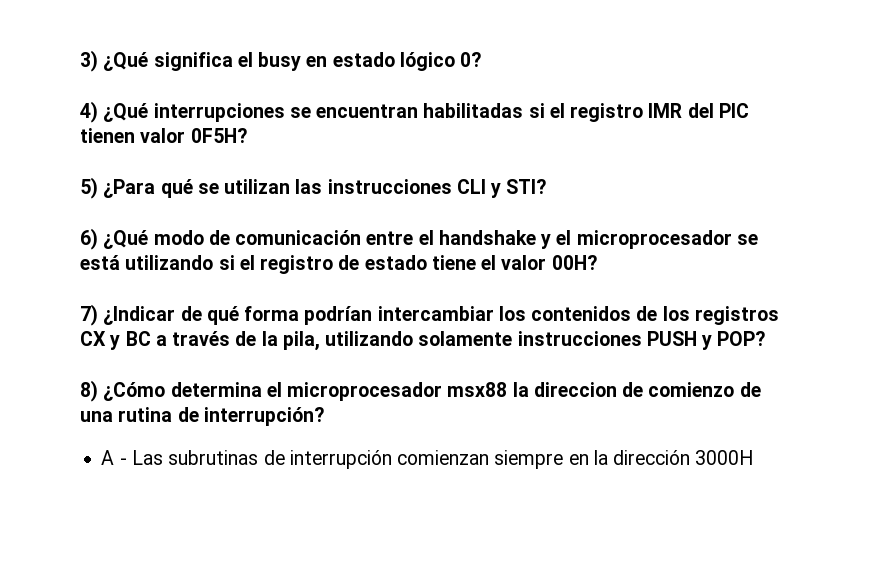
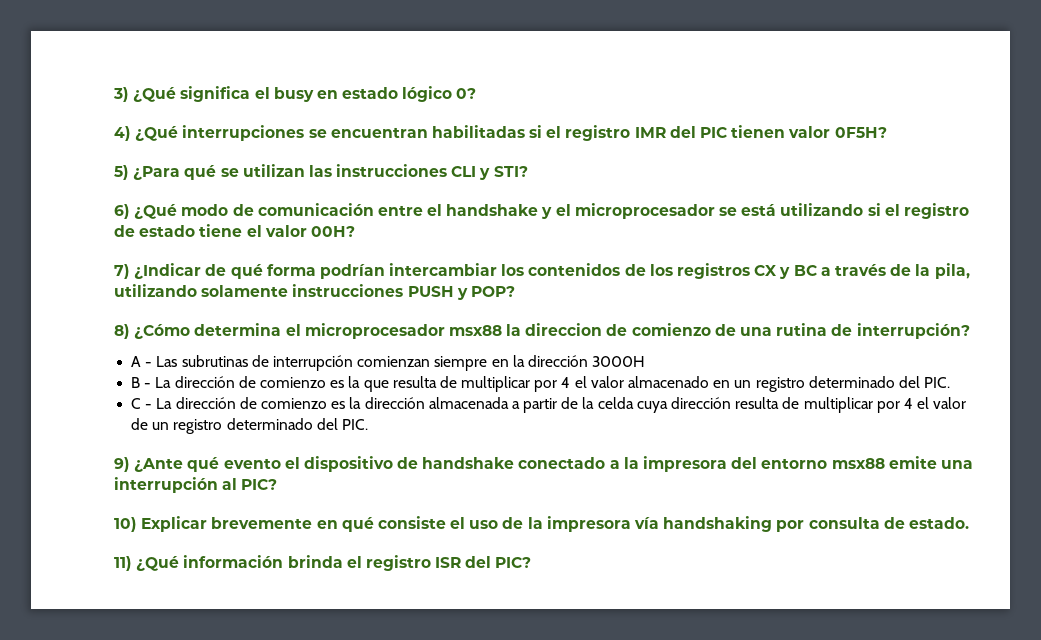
+ B - La dirección de comienzo es la que resulta de multiplicar por 4 el valor almacenado en un registro determinado del PIC.
+ C - La dirección de comienzo es la dirección almacenada a partir de la celda cuya dirección resulta de multiplicar por 4 el valor de un registro determinado del PIC.
+ 9) ¿Ante qué evento el dispositivo de handshake conectado a la impresora del entorno msx88 emite una interrupción al PIC?
+ 10) Explicar brevemente en qué consiste el uso de la impresora vía handshaking por consulta de estado.
+ 11) ¿Qué información brinda el registro ISR del PIC?

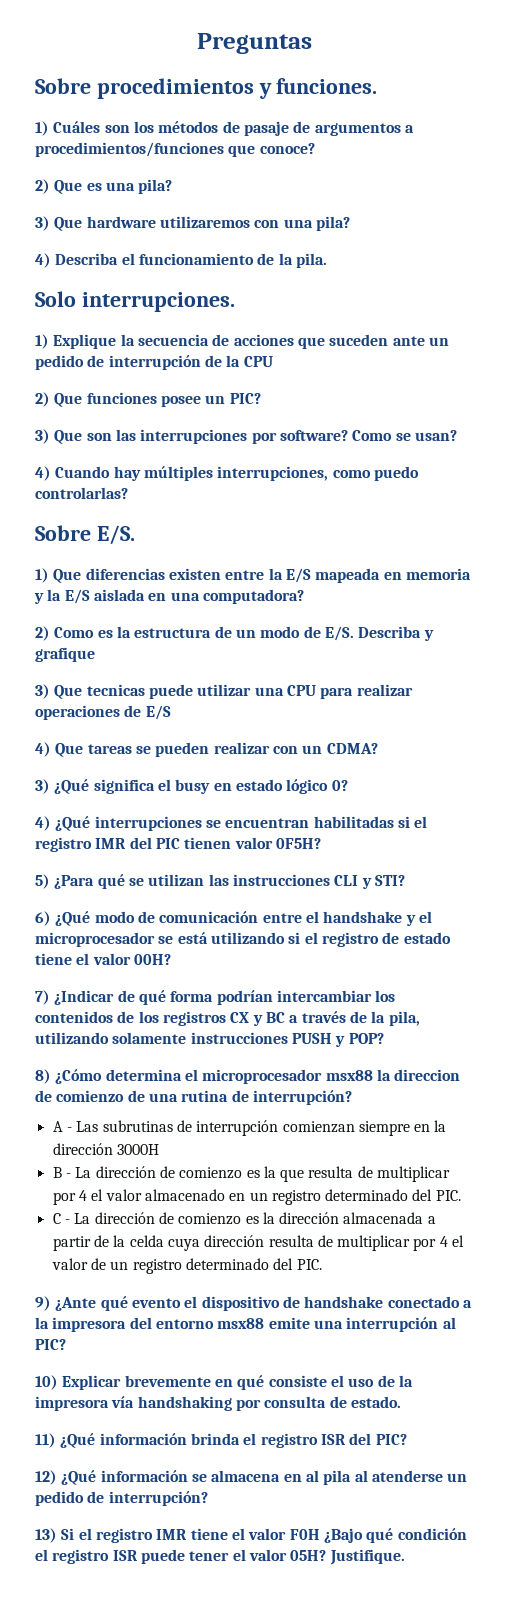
+ Preguntas
+ Sobre procedimientos y funciones.
+ 1) Cuáles son los métodos de pasaje de argumentos a procedimientos/funciones que conoce?
+ 2) Que es una pila?
+ 3) Que hardware utilizaremos con una pila?
+ 4) Describa el funcionamiento de la pila.
+ Solo interrupciones.
+ 1) Explique la secuencia de acciones que suceden ante un pedido de interrupción de la CPU
+ 2) Que funciones posee un PIC?
+ 3) Que son las interrupciones por software? Como se usan?
+ 4) Cuando hay múltiples interrupciones, como puedo controlarlas?
+ Sobre E/S.
+ 1) Que diferencias existen entre la E/S mapeada en memoria y la E/S aislada en una computadora?
+ 2) Como es la estructura de un modo de E/S. Describa y grafique
+ 3) Que tecnicas puede utilizar una CPU para realizar operaciones de E/S
+ 4) Que tareas se pueden realizar con un CDMA?
+ 12) ¿Qué información se almacena en al pila al atenderse un pedido de interrupción?
+ 13) Si el registro IMR tiene el valor F0H ¿Bajo qué condición el registro ISR puede tener el valor 05H? Justifique.

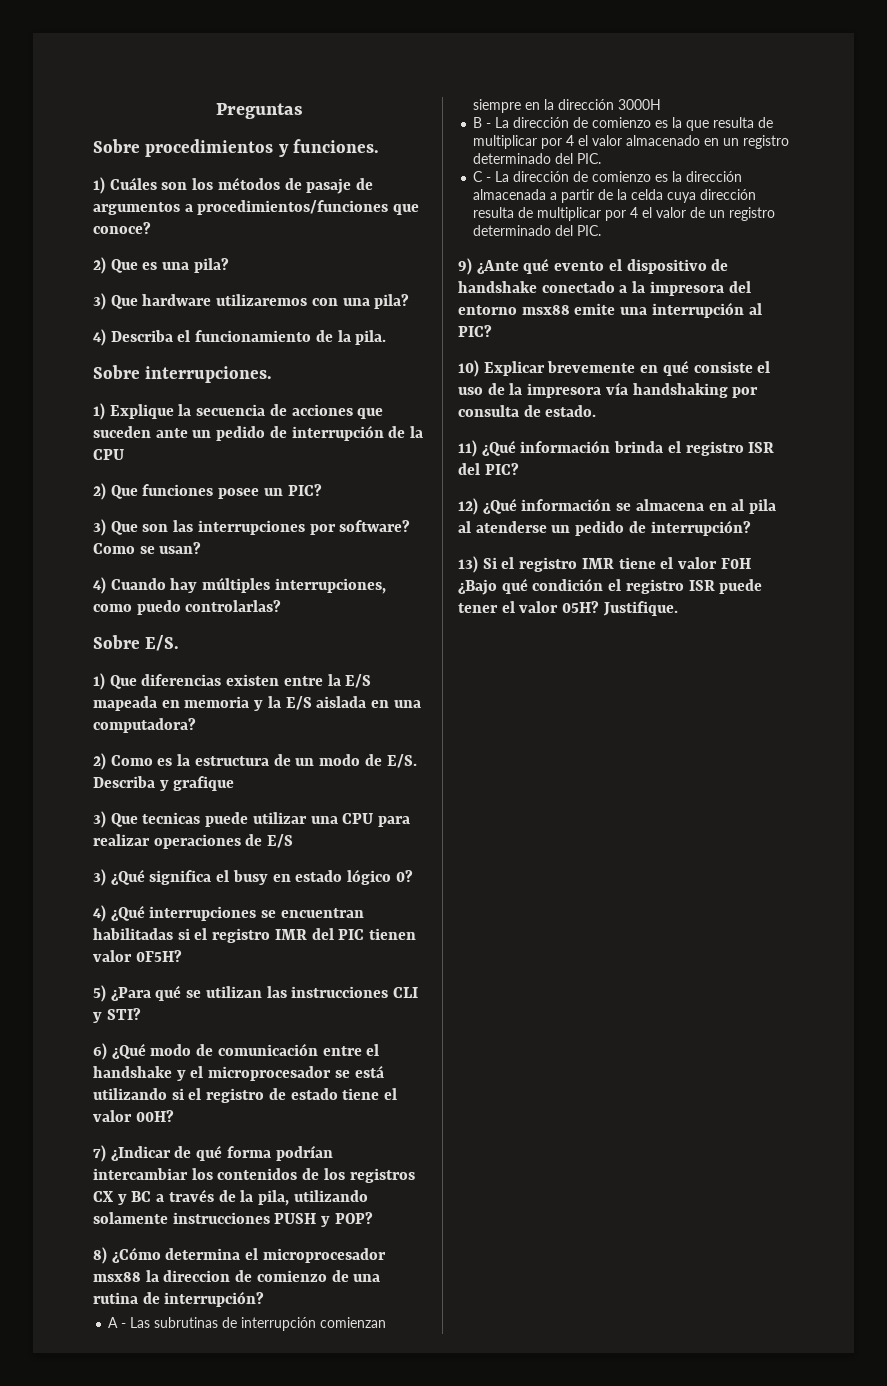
- Solo interrupciones.
+ Sobre interrupciones.
- 4) Que tareas se pueden realizar con un CDMA?

